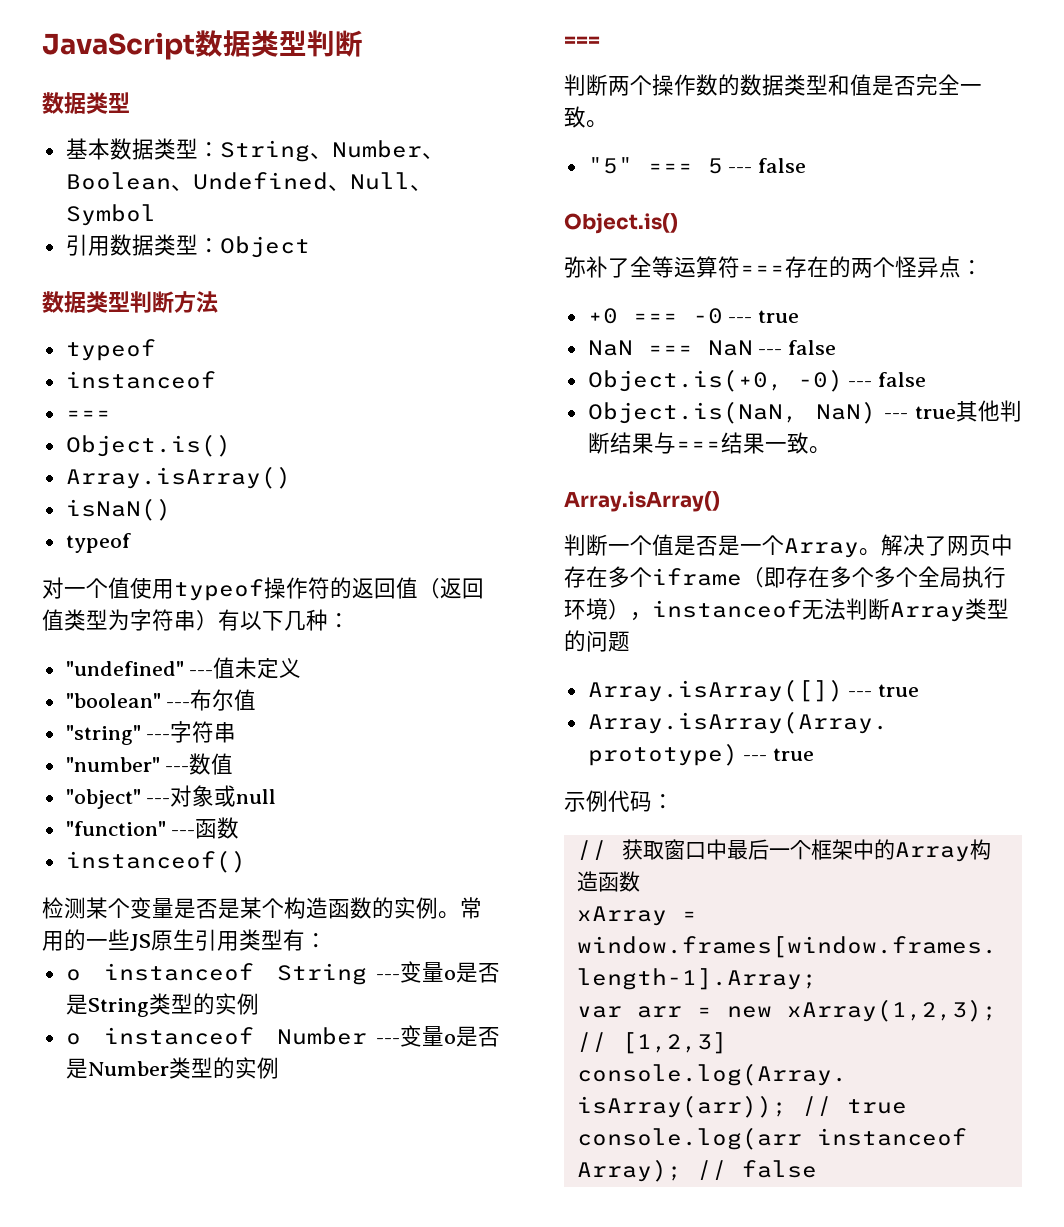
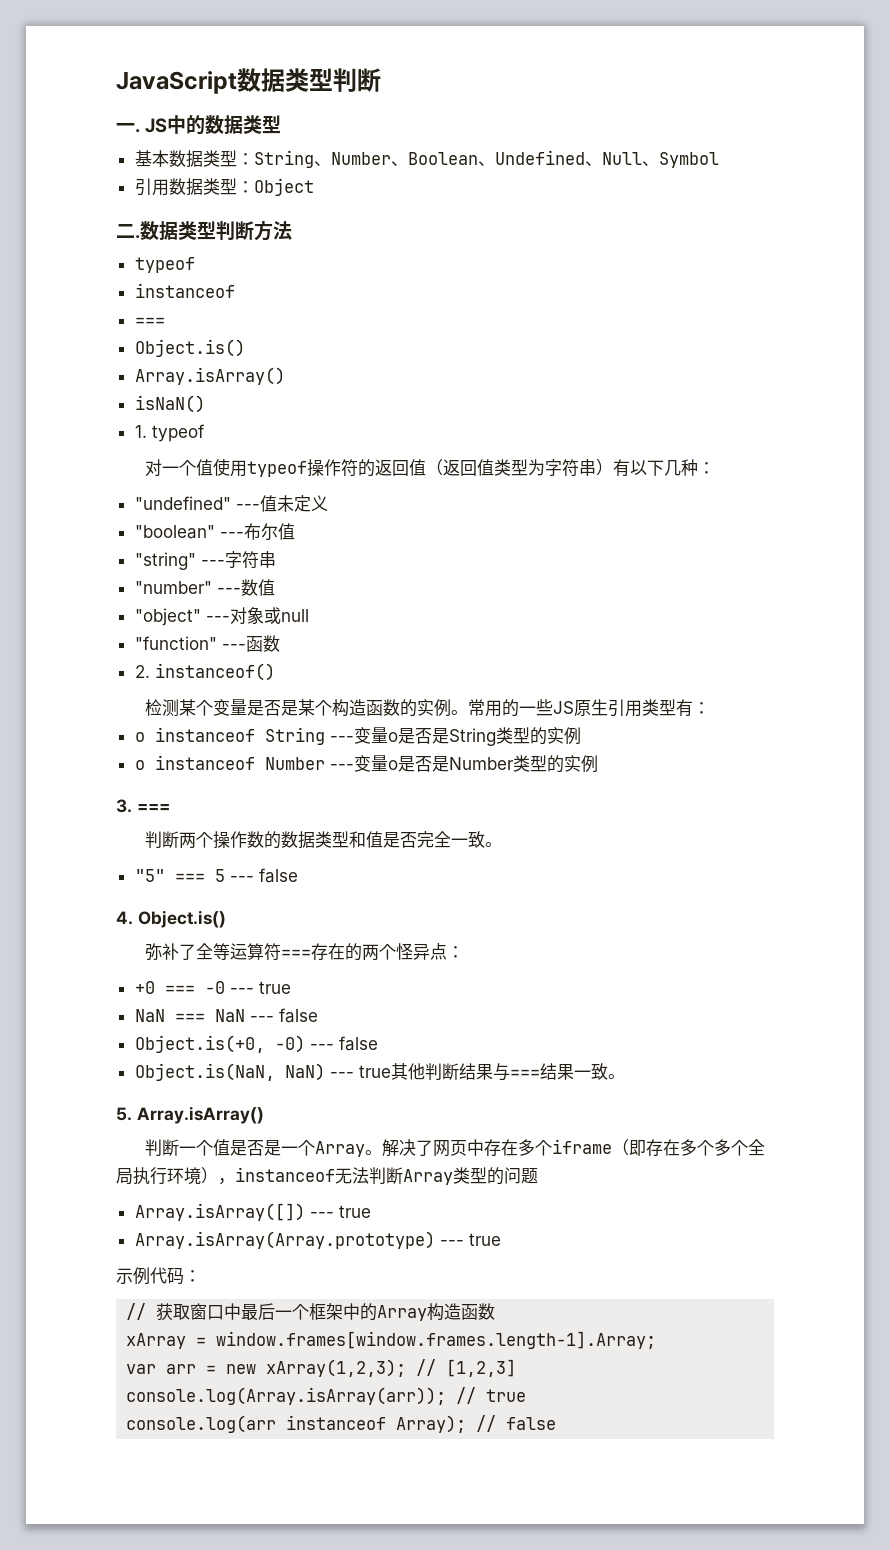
  JavaScript数据类型判断
- 数据类型
+ 一. JS中的数据类型
+ 二.
  isNaN()
- typeof
+ 1. typeof
- instanceof()
+ 2. instanceof()
  o instanceof Number ---变量o是否是Number类型的实例
- ===
+ 3. ===
  "5" === 5 --- false
- Object.is()
+ 4. Object.is()
  Object.is(NaN, NaN) --- true其他判断结果与===结果一致。
- Array.isArray()
+ 5. Array.isArray()

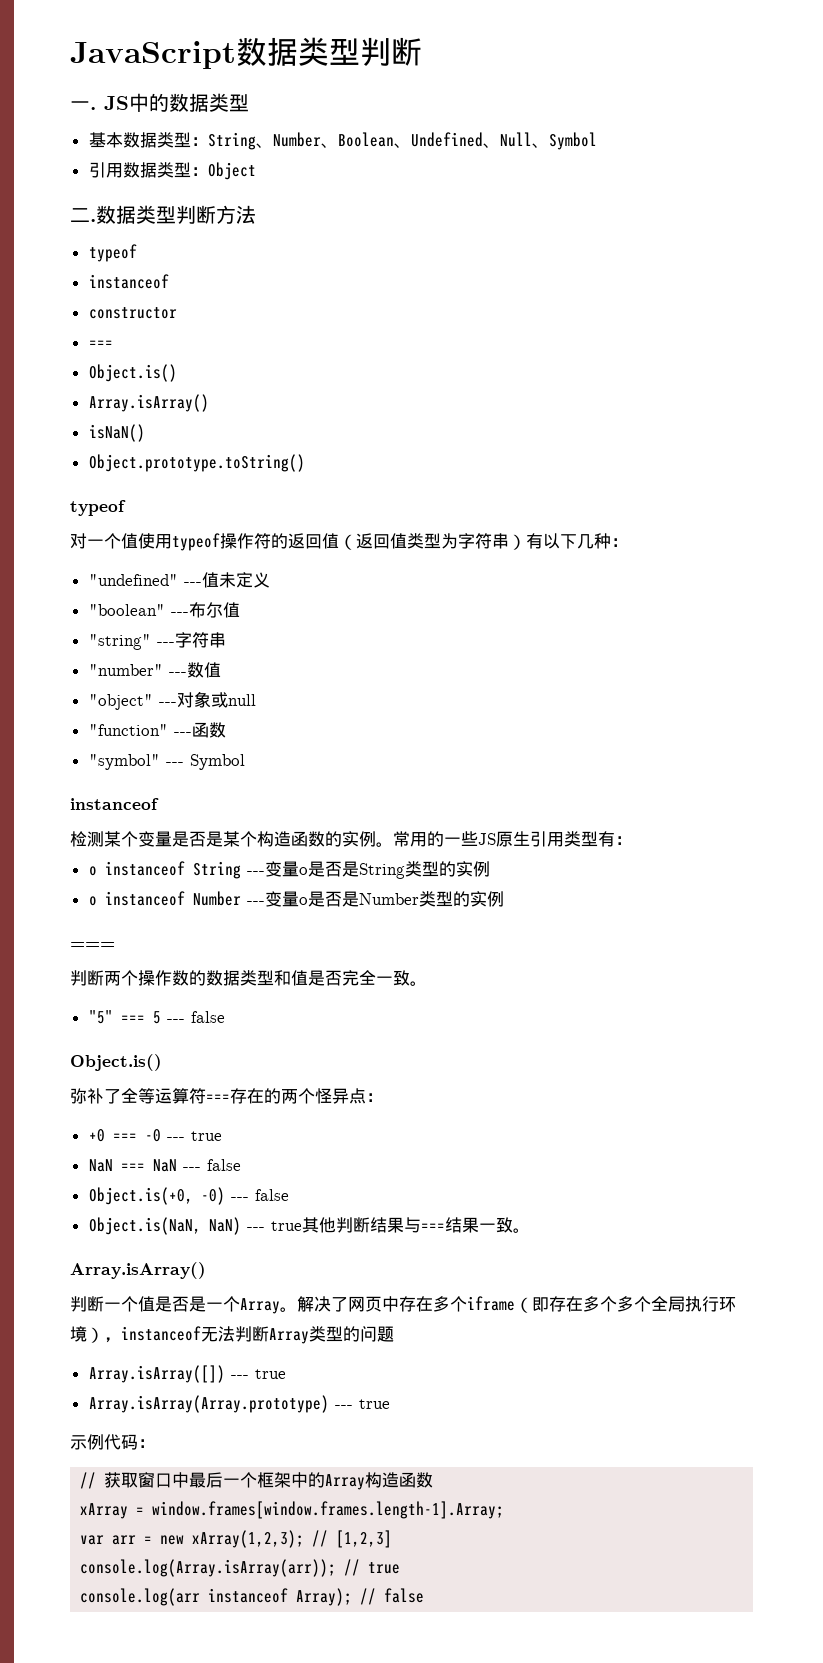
+ constructor
- 1. typeof
+ Object.prototype.toString()
+ typeof
- 2. instanceof()
+ "symbol" --- Symbol
+ instanceof
  o instanceof Number ---变量o是否是Number类型的实例
- 3. ===
+ ===
  "5" === 5 --- false
- 4. Object.is()
+ Object.is()
  Object.is(NaN, NaN) --- true其他判断结果与===结果一致。
- 5. Array.isArray()
+ Array.isArray()

